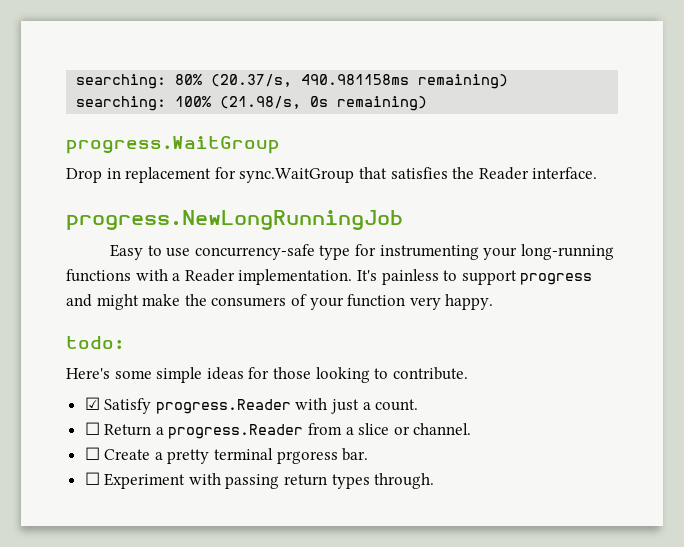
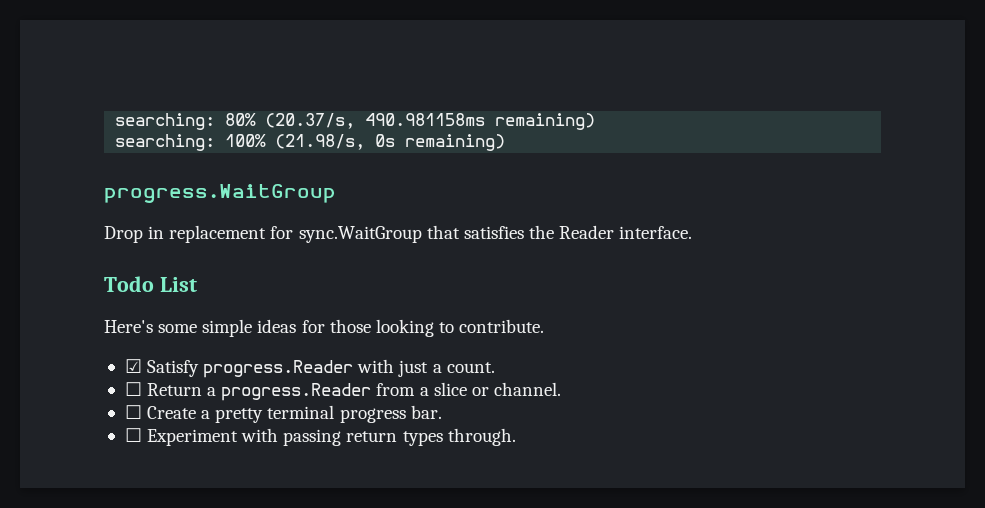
- progress.NewLongRunningJob
- Easy to use concurrency-safe type for instrumenting your long-running functions with a Reader implementation. It's painless to support progress and might make the consumers of your function very happy.
- todo:
+ Todo List
- ☐ Create a pretty terminal prgoress bar.
+ ☐ Create a pretty terminal progress bar.

